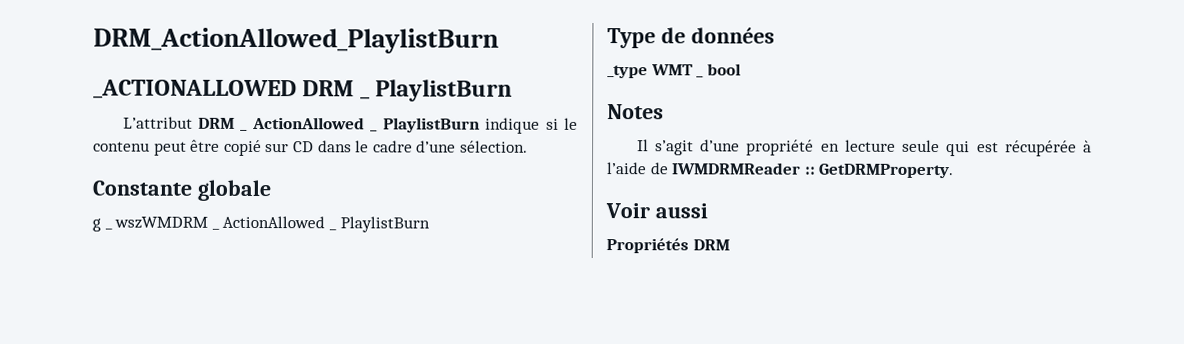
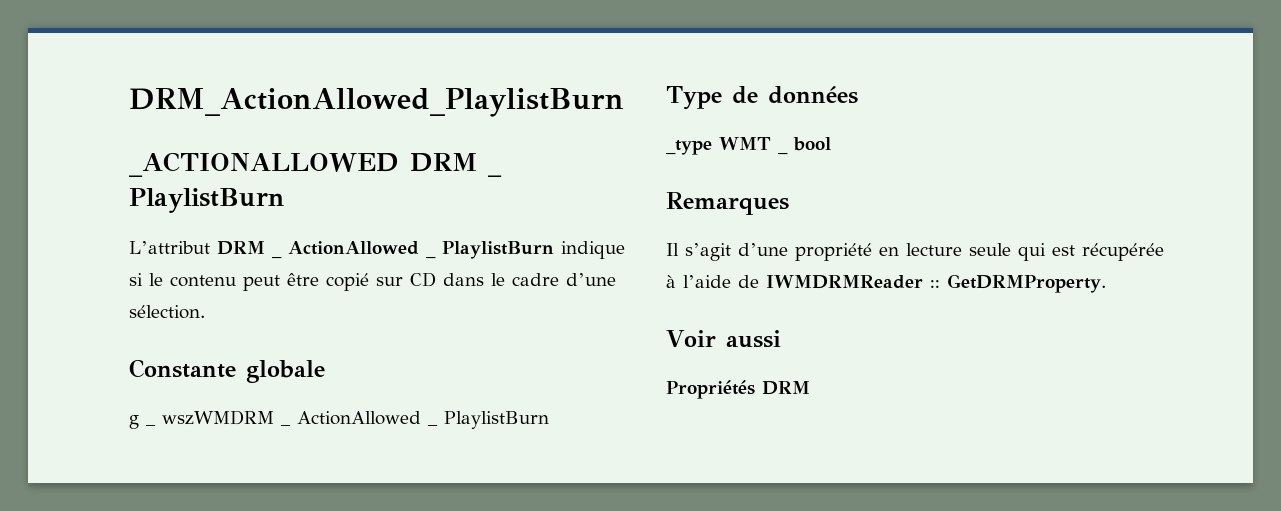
- Notes
+ Remarques

